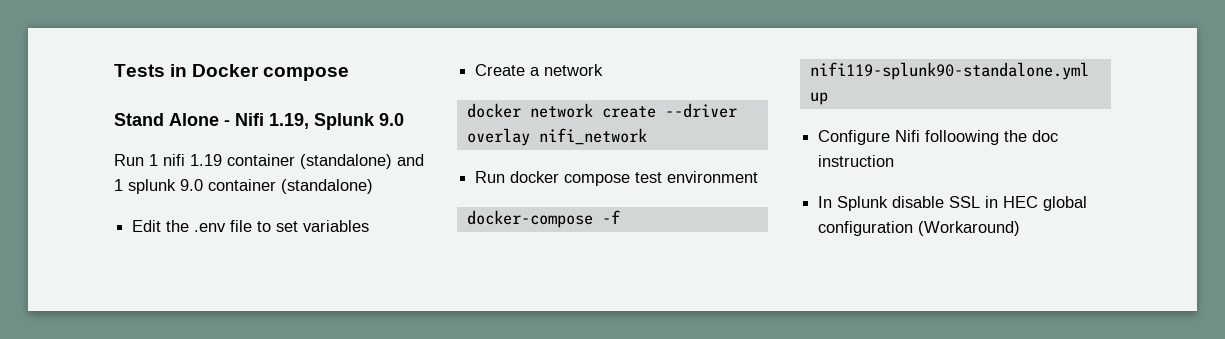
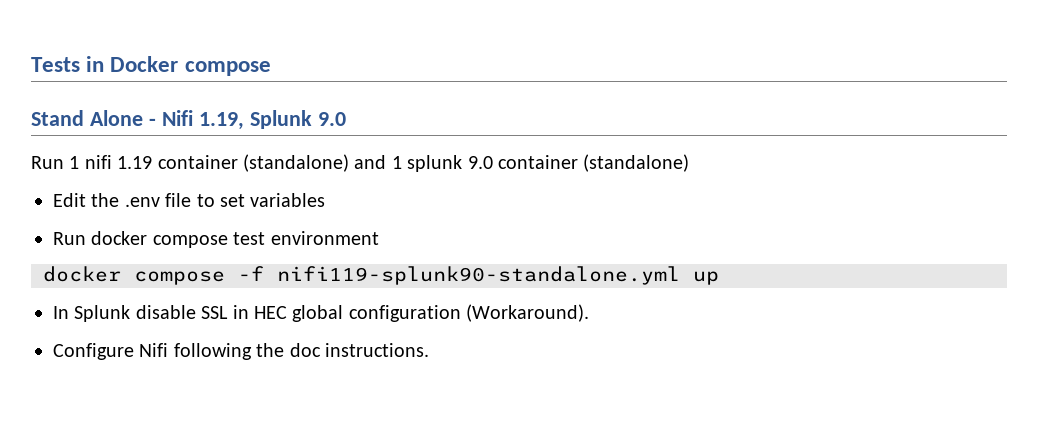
- Create a network
- docker network create --driver overlay nifi_network
- docker-compose -f nifi119-splunk90-standalone.yml up
+ docker compose -f nifi119-splunk90-standalone.yml up
- Configure Nifi folloowing the doc instruction
- In Splunk disable SSL in HEC global configuration (Workaround)
+ In Splunk disable SSL in HEC global configuration (Workaround).
+ Configure Nifi following the doc instructions.

